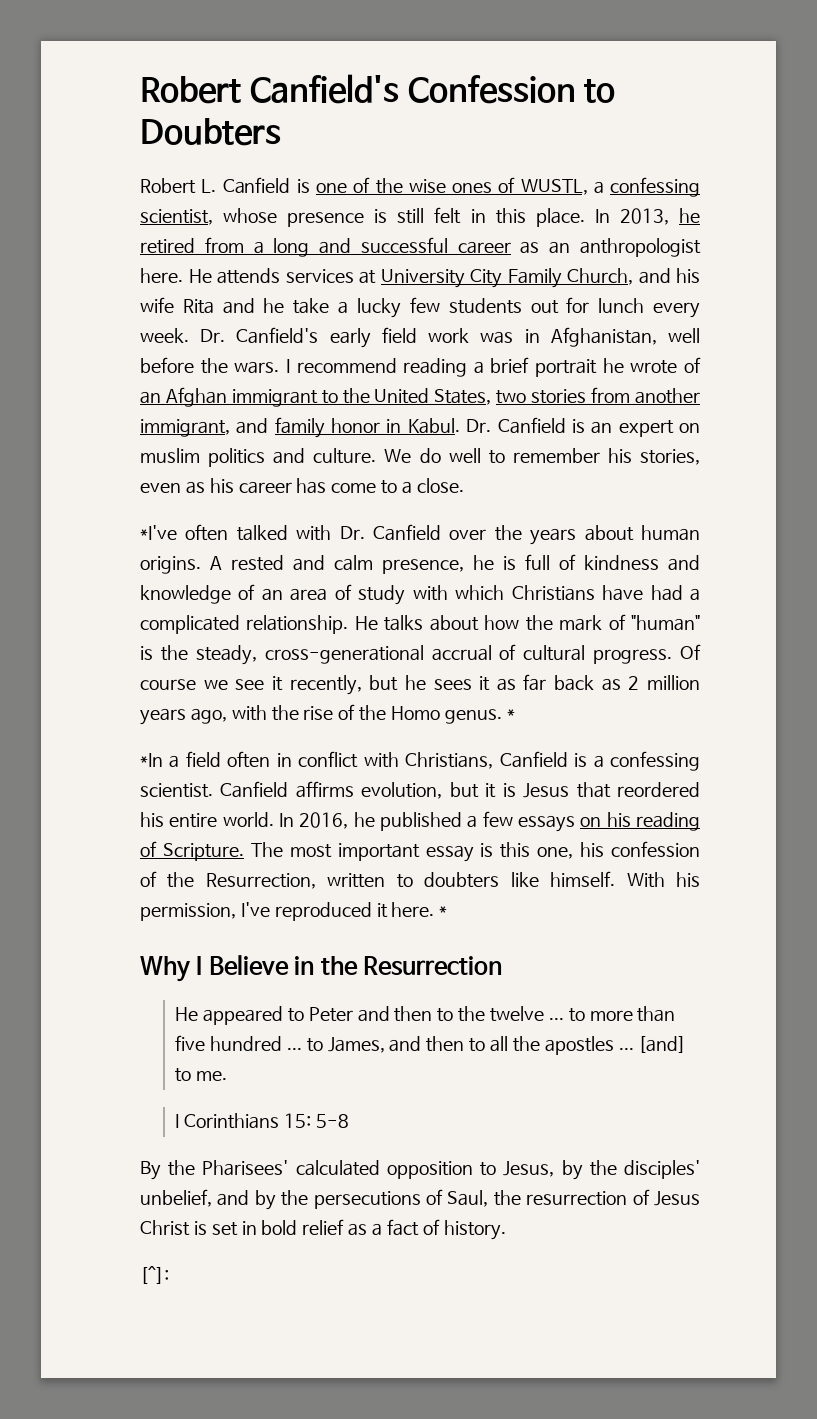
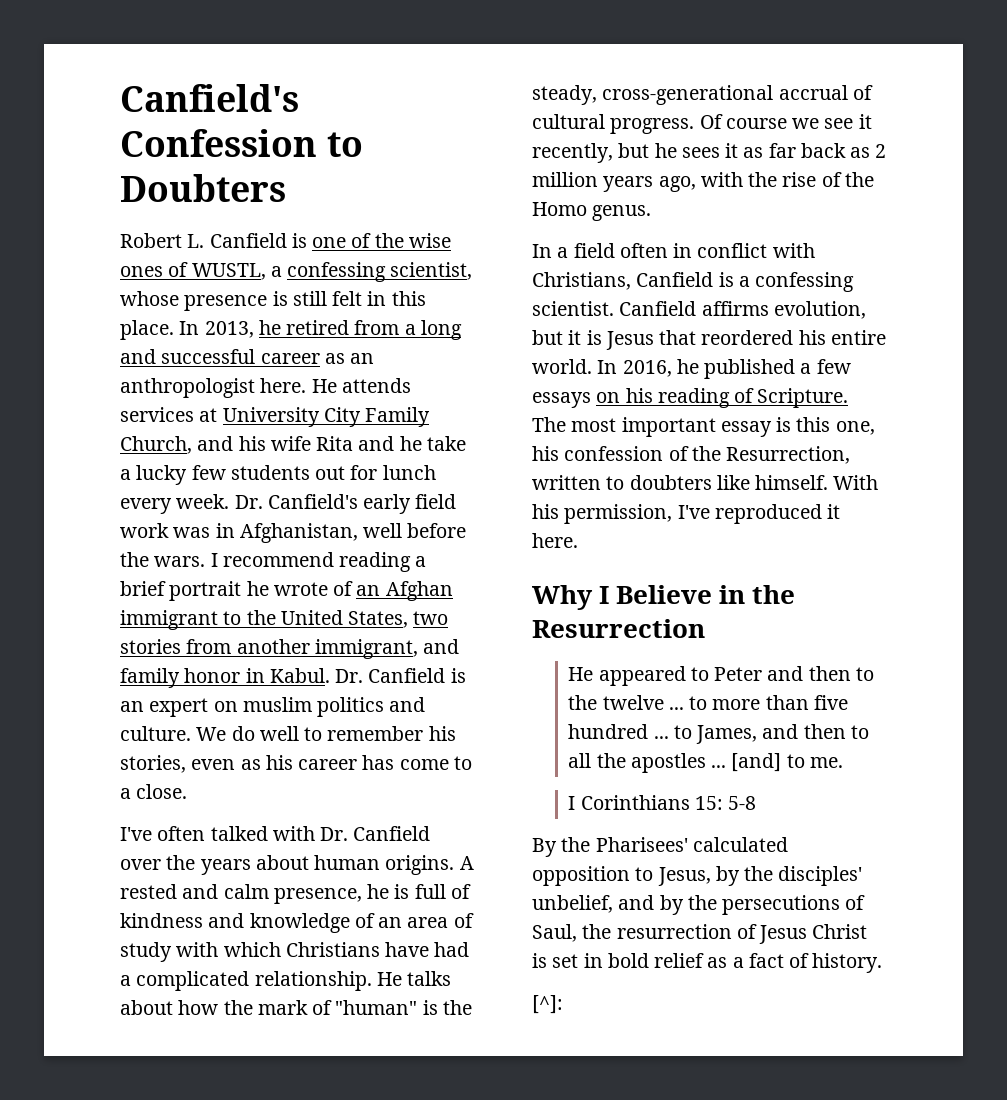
- Robert Canfield's Confession to Doubters
+ Canfield's Confession to Doubters
- *I've often talked with Dr. Canfield over the years about human origins.
+ I've often talked with Dr. Canfield over the years about human origins.
- Of course we see it recently, but he sees it as far back as 2 million years ago, with the rise of the Homo genus. *
- *In a field often in conflict with Christians, Canfield is a confessing scientist.
+ Of course we see it recently, but he sees it as far back as 2 million years ago, with the rise of the Homo genus.
+ In a field often in conflict with Christians, Canfield is a confessing scientist.
- With his permission, I've reproduced it here. *
+ With his permission, I've reproduced it here.

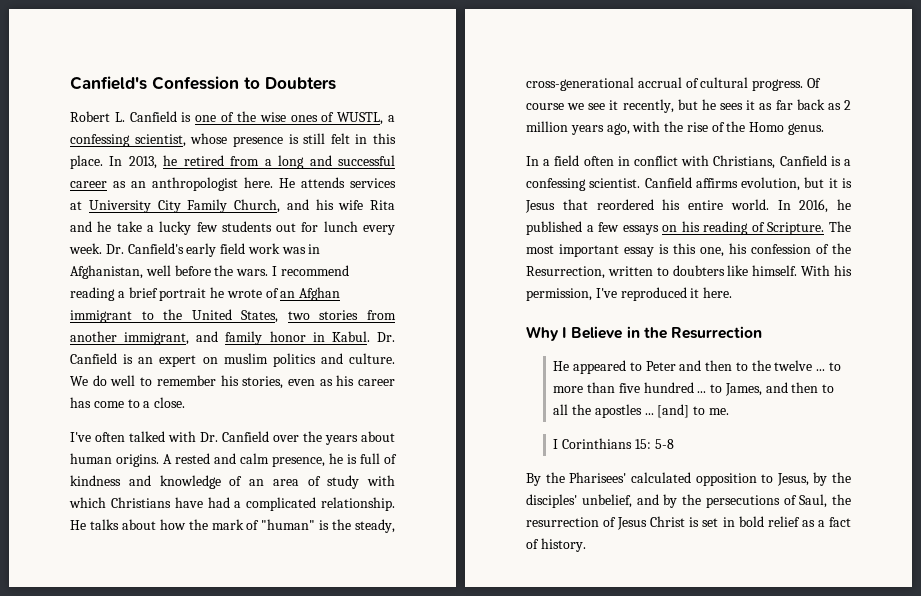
- [^]:

